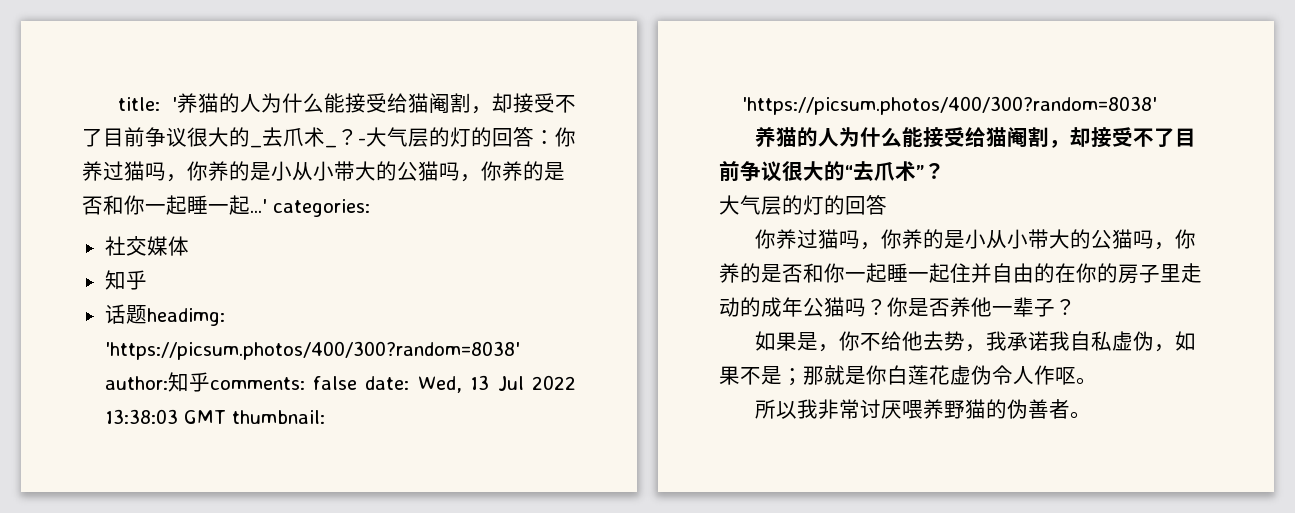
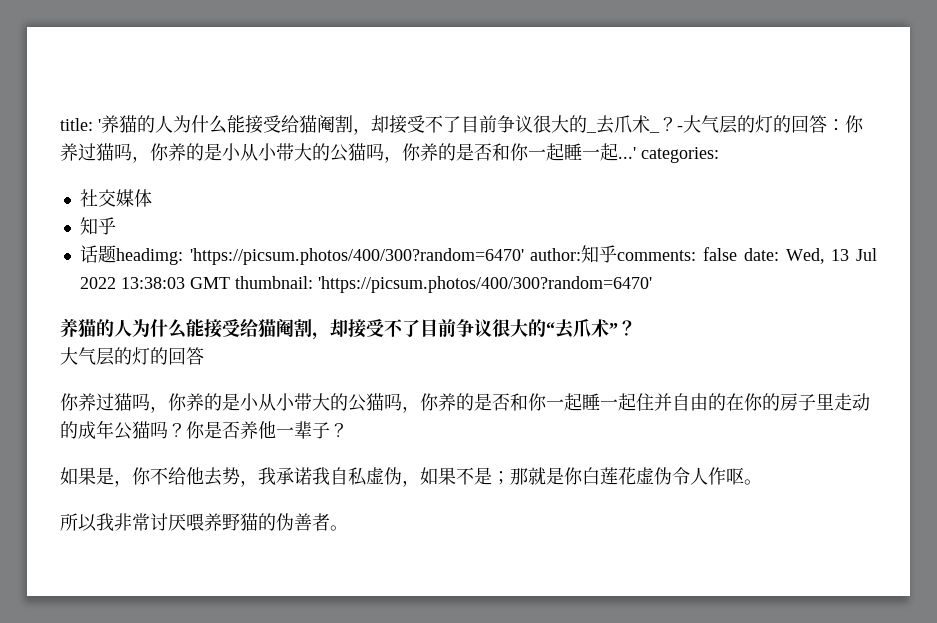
- 话题headimg: 'https://picsum.photos/400/300?random=8038' author:知乎comments: false date: Wed, 13 Jul 2022 13:38:03 GMT thumbnail: 'https://picsum.photos/400/300?random=8038'
+ 话题headimg: 'https://picsum.photos/400/300?random=6470' author:知乎comments: false date: Wed, 13 Jul 2022 13:38:03 GMT thumbnail: 'https://picsum.photos/400/300?random=6470'

